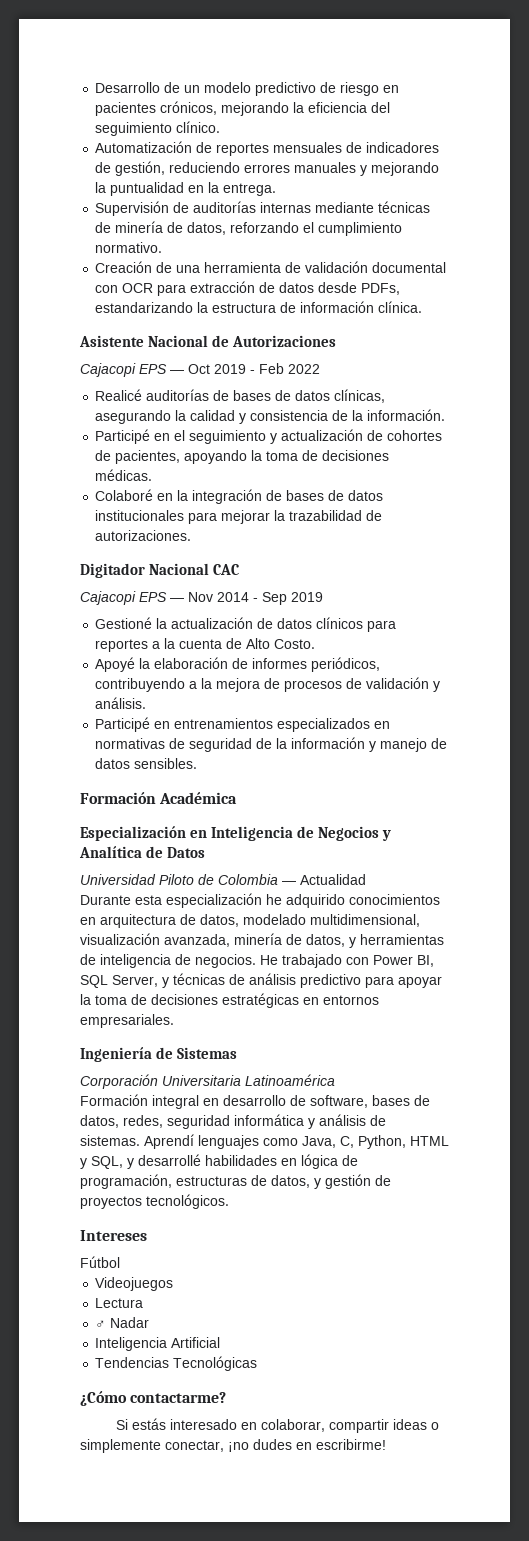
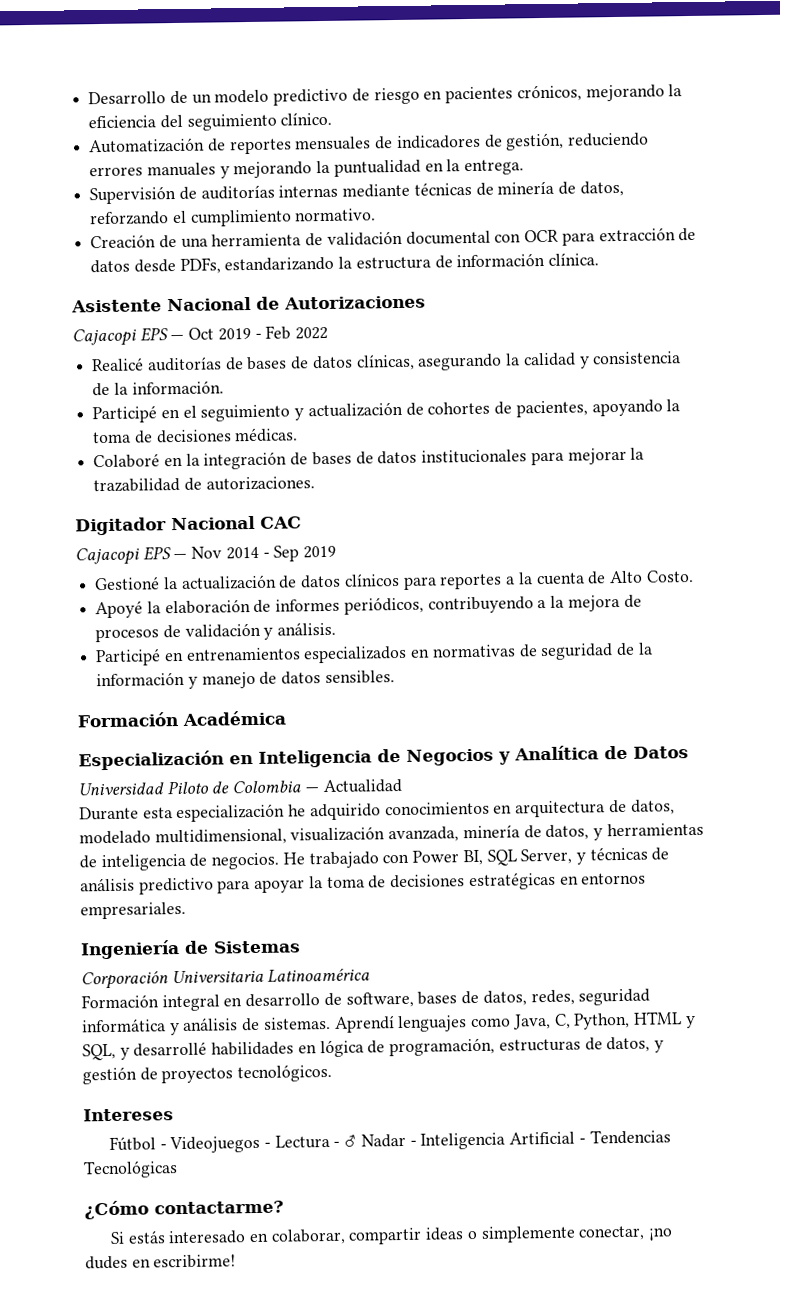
- Fútbol
- Videojuegos
- Lectura
- ♂ Nadar
- Inteligencia Artificial
- Tendencias Tecnológicas
+ Fútbol - Videojuegos - Lectura - ♂ Nadar - Inteligencia Artificial - Tendencias Tecnológicas

